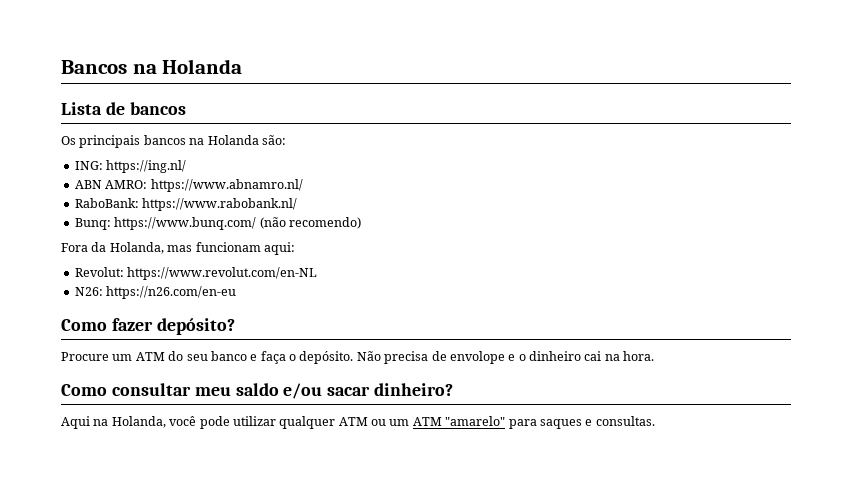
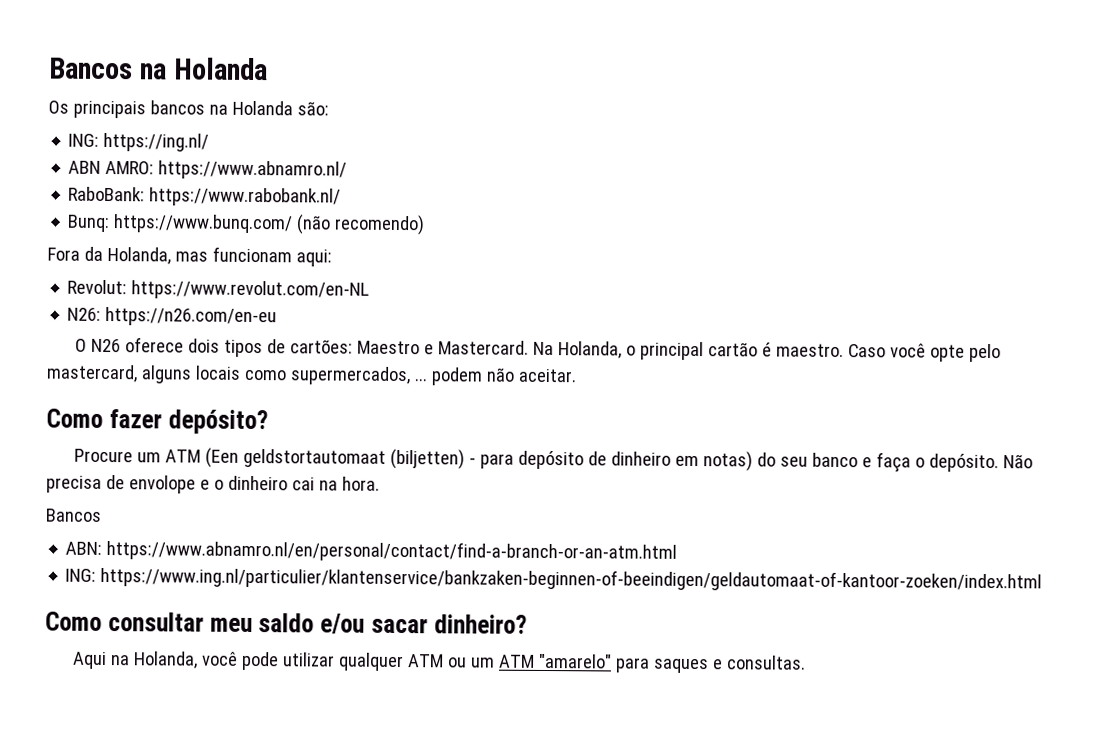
- Lista de bancos
+ O N26 oferece dois tipos de cartões: Maestro e Mastercard. Na Holanda, o principal cartão é maestro. Caso você opte pelo mastercard, alguns locais como supermercados, ... podem não aceitar.
- Procure um ATM do seu banco e faça o depósito.
+ Procure um ATM (Een geldstortautomaat (biljetten) - para depósito de dinheiro em notas) do seu banco e faça o depósito.
  Não precisa de envolope e o dinheiro cai na hora.
+ Bancos
+ ABN: https://www.abnamro.nl/en/personal/contact/find-a-branch-or-an-atm.html
+ ING: https://www.ing.nl/particulier/klantenservice/bankzaken-beginnen-of-beeindigen/geldautomaat-of-kantoor-zoeken/index.html

